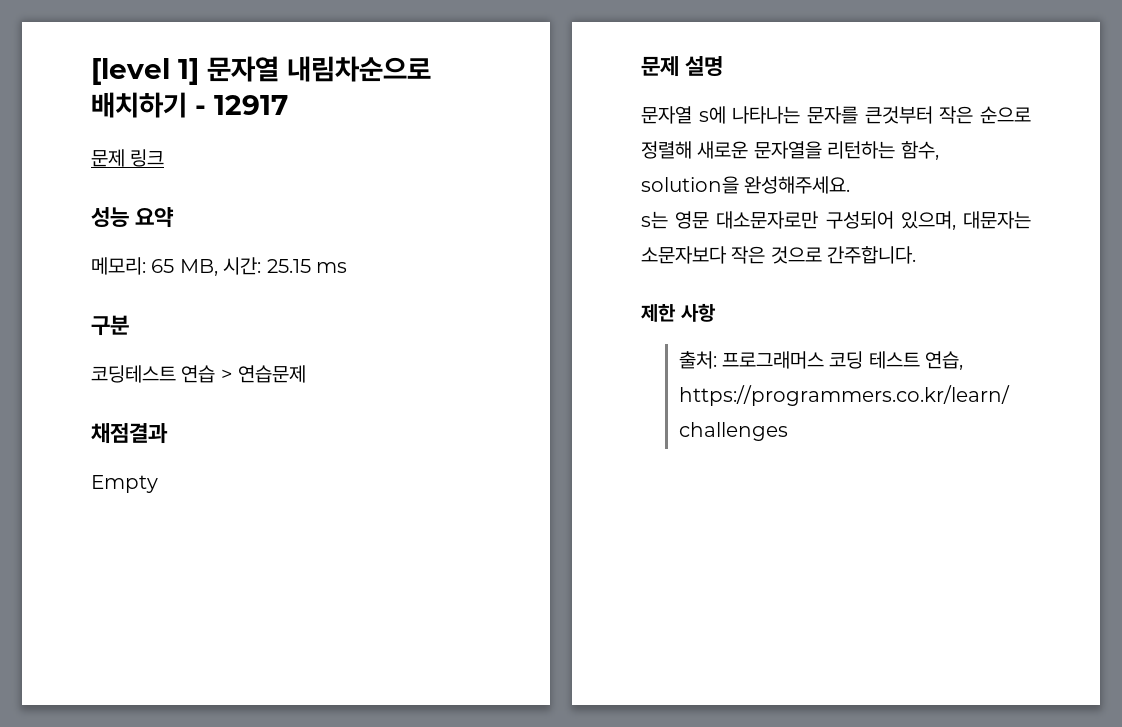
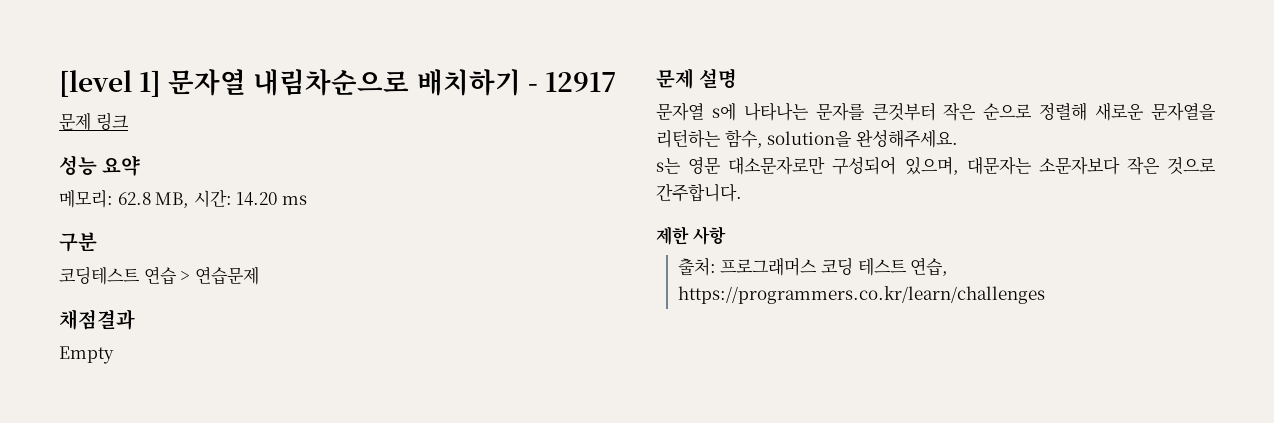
- 메모리: 65 MB, 시간: 25.15 ms
+ 메모리: 62.8 MB, 시간: 14.20 ms

